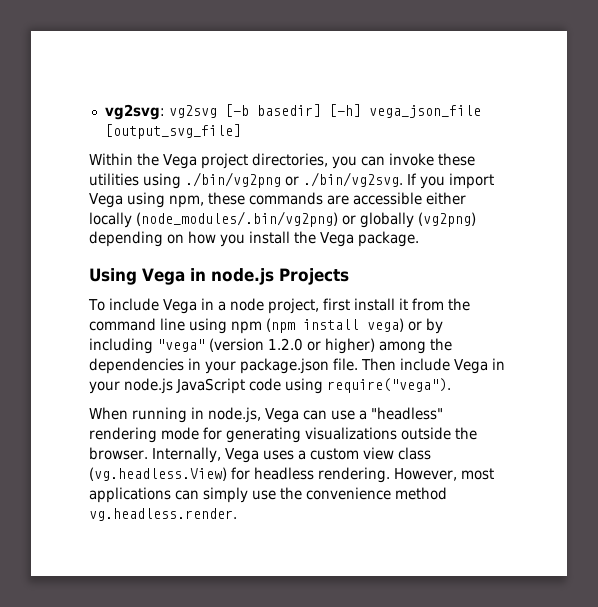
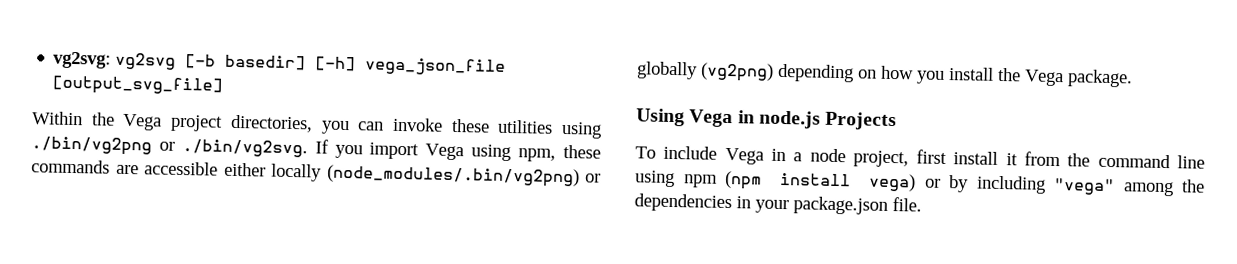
- To include Vega in a node project, first install it from the command line using npm (npm install vega) or by including "vega" (version 1.2.0 or higher) among the dependencies in your package.json file. Then include Vega in your node.js JavaScript code using require("vega").
- When running in node.js, Vega can use a "headless" rendering mode for generating visualizations outside the browser. Internally, Vega uses a custom view class (vg.headless.View) for headless rendering. However, most applications can simply use the convenience method vg.headless.render.
+ To include Vega in a node project, first install it from the command line using npm (npm install vega) or by including "vega" among the dependencies in your package.json file.

